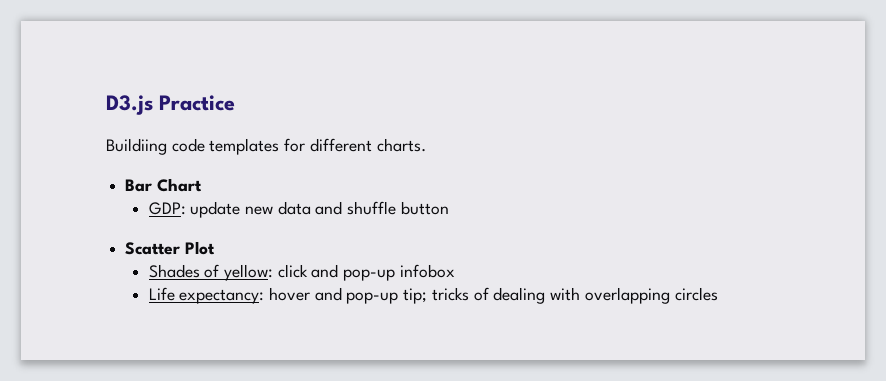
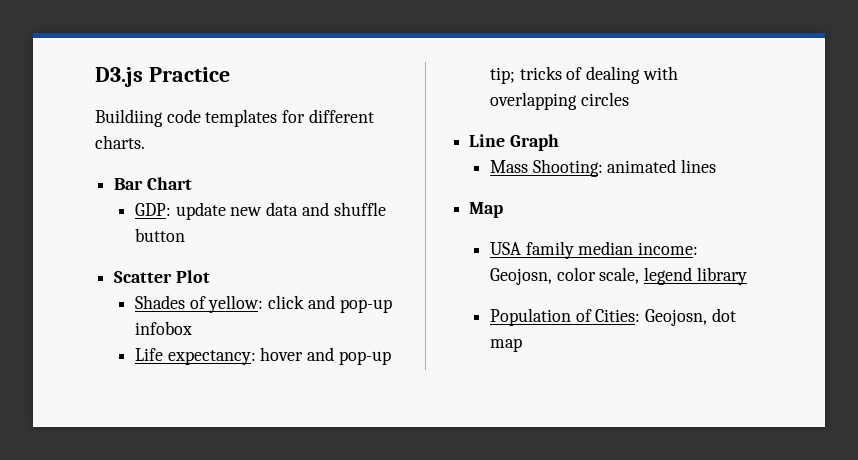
+ Line Graph
+ Mass Shooting: animated lines
+ Map
+ USA family median income: Geojosn, color scale, legend library
+ Population of Cities: Geojosn, dot map

